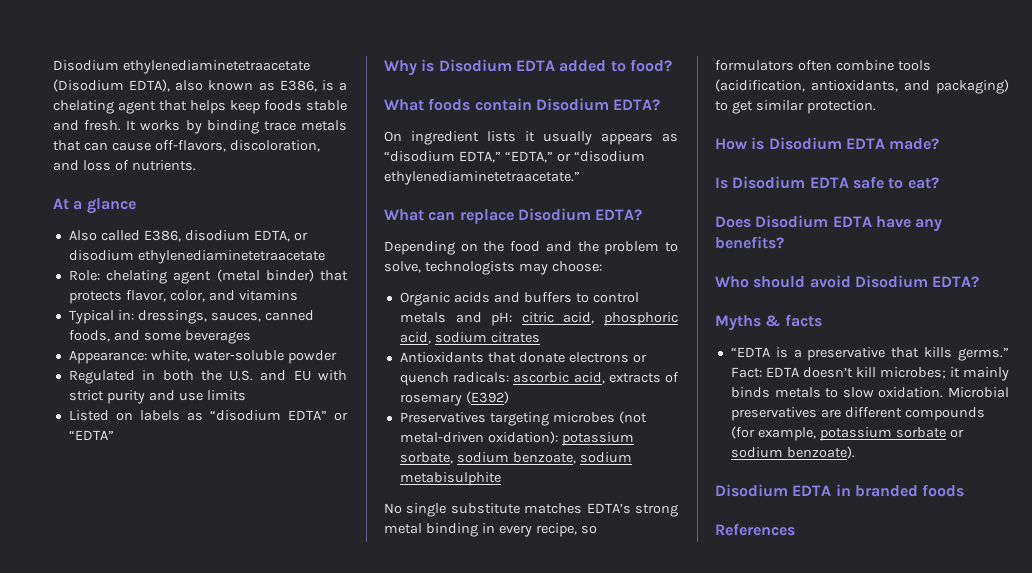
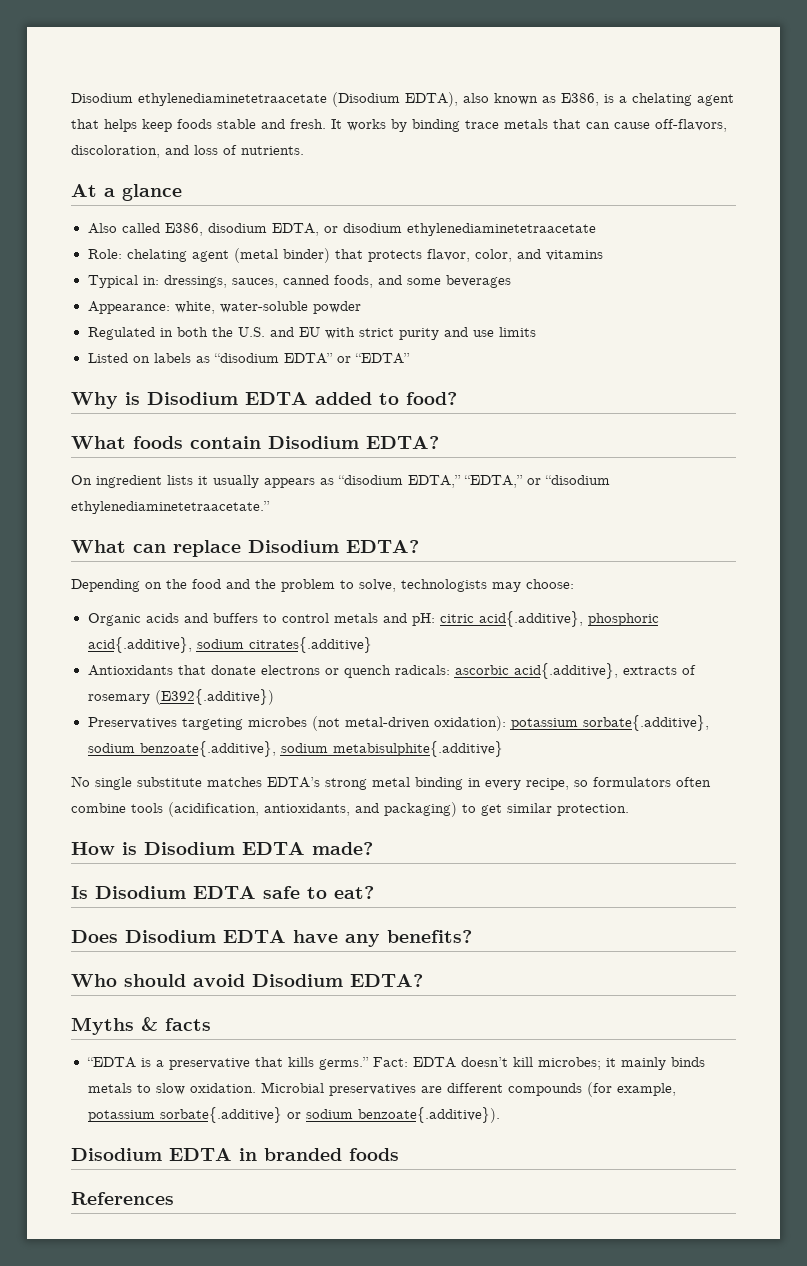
- Organic acids and buffers to control metals and pH: citric acid, phosphoric acid, sodium citrates
+ Organic acids and buffers to control metals and pH: citric acid{.additive}, phosphoric acid{.additive}, sodium citrates{.additive}
- Antioxidants that donate electrons or quench radicals: ascorbic acid, extracts of rosemary (E392)
+ Antioxidants that donate electrons or quench radicals: ascorbic acid{.additive}, extracts of rosemary (E392{.additive})
- Preservatives targeting microbes (not metal-driven oxidation): potassium sorbate, sodium benzoate, sodium metabisulphite
+ Preservatives targeting microbes (not metal-driven oxidation): potassium sorbate{.additive}, sodium benzoate{.additive}, sodium metabisulphite{.additive}
- Microbial preservatives are different compounds (for example, potassium sorbate or sodium benzoate).
+ Microbial preservatives are different compounds (for example, potassium sorbate{.additive} or sodium benzoate{.additive}).

